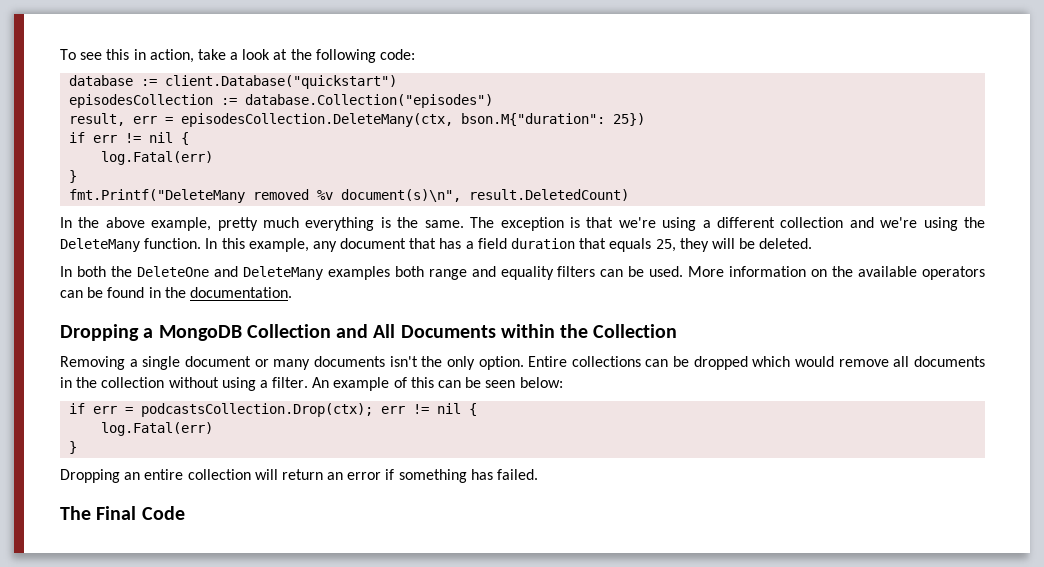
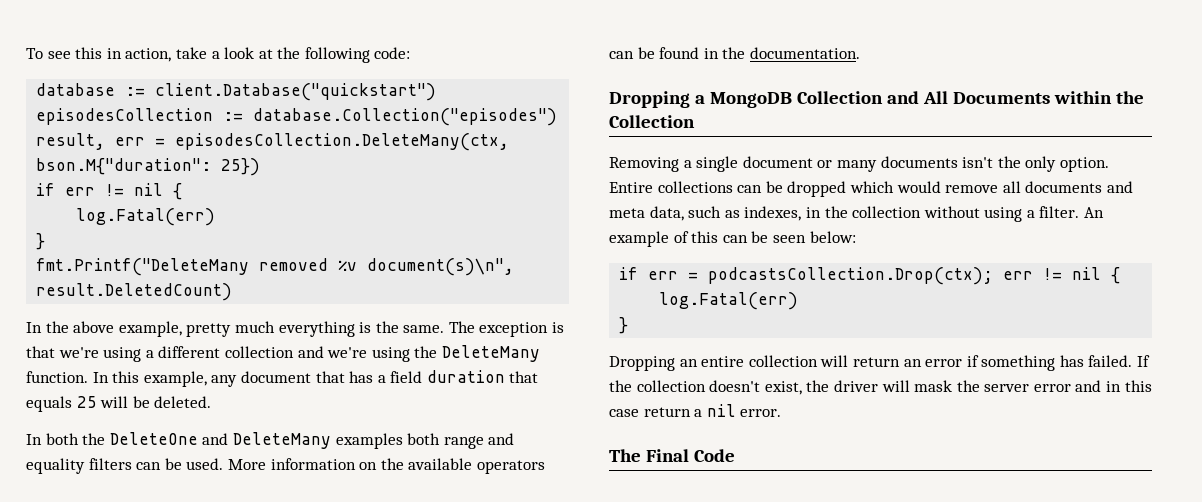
- In this example, any document that has a field duration that equals 25, they will be deleted.
+ In this example, any document that has a field duration that equals 25 will be deleted.
- Entire collections can be dropped which would remove all documents in the collection without using a filter.
+ Entire collections can be dropped which would remove all documents and meta data, such as indexes, in the collection without using a filter.
+ If the collection doesn't exist, the driver will mask the server error and in this case return a nil error.

